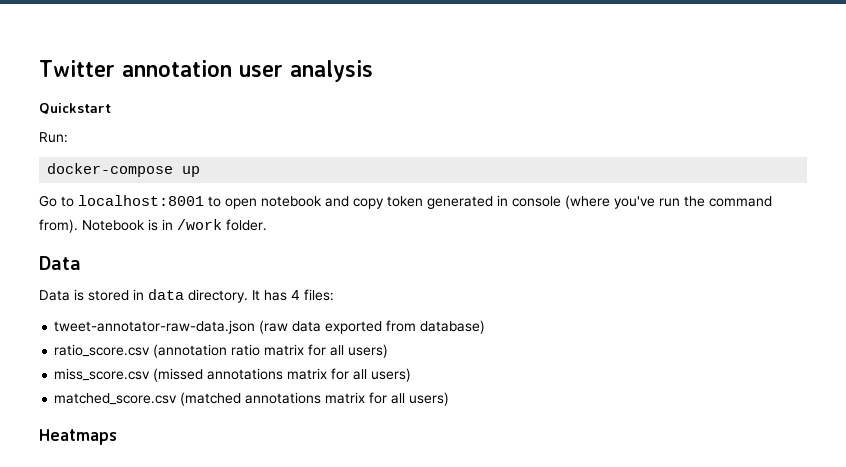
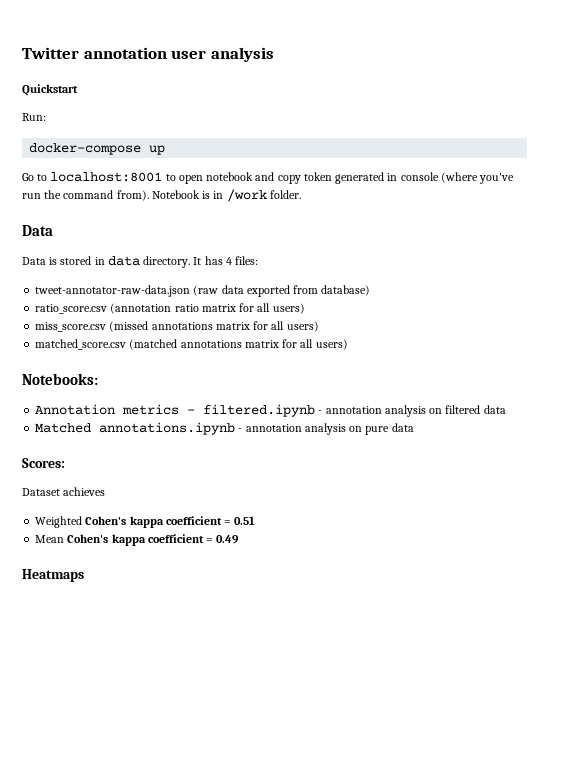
+ Notebooks:
+ Annotation metrics - filtered.ipynb - annotation analysis on filtered data
+ Matched annotations.ipynb - annotation analysis on pure data
+ Scores:
+ Dataset achieves
+ Weighted Cohen's kappa coefficient = 0.51
+ Mean Cohen's kappa coefficient = 0.49

